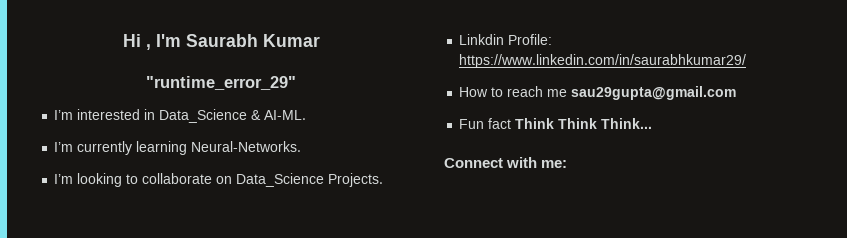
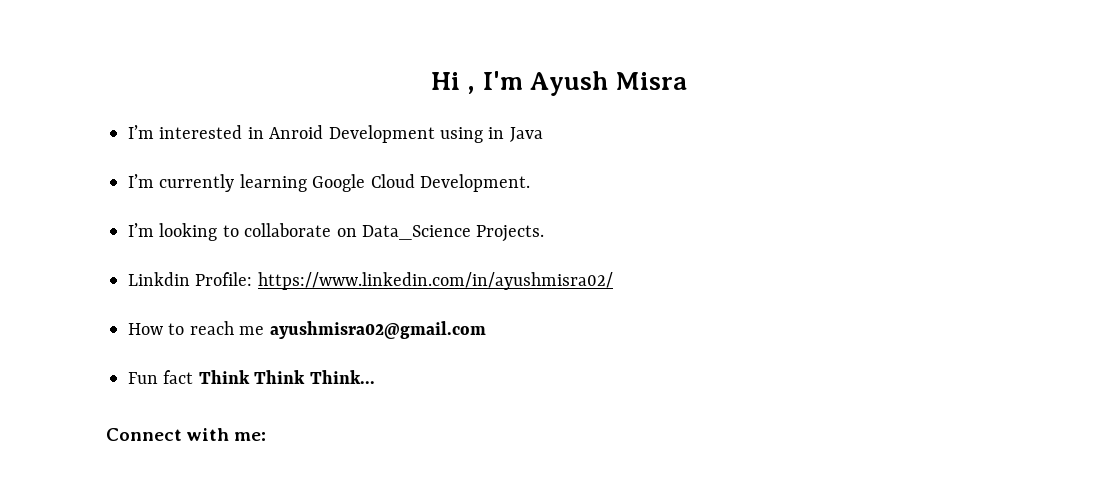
- Hi , I'm Saurabh Kumar
- "runtime_error_29"
+ Hi , I'm Ayush Misra
- I’m interested in Data_Science & AI-ML.
+ I’m interested in Anroid Development using in Java
- I’m currently learning Neural-Networks.
+ I’m currently learning Google Cloud Development.
- Linkdin Profile: https://www.linkedin.com/in/saurabhkumar29/
+ Linkdin Profile: https://www.linkedin.com/in/ayushmisra02/
- How to reach me sau29gupta@gmail.com
+ How to reach me ayushmisra02@gmail.com

